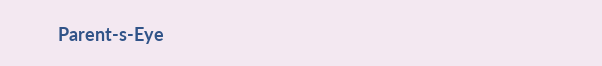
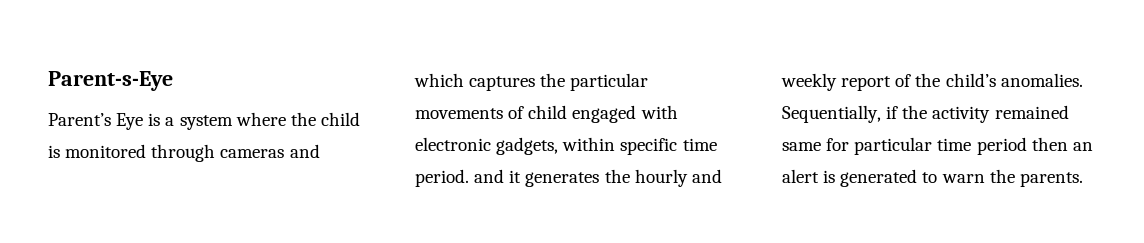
+ Parent’s Eye is a system where the child is monitored through cameras and which captures the particular movements of child engaged with electronic gadgets, within specific time period. and it generates the hourly and weekly report of the child’s anomalies. Sequentially, if the activity remained same for particular time period then an alert is generated to warn the parents.

